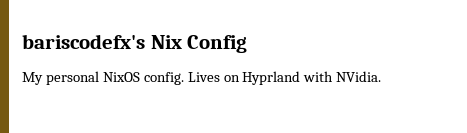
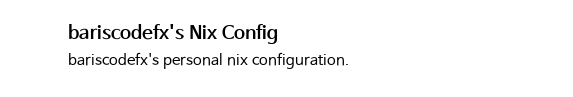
- My personal NixOS config. Lives on Hyprland with NVidia.
+ bariscodefx's personal nix configuration.

